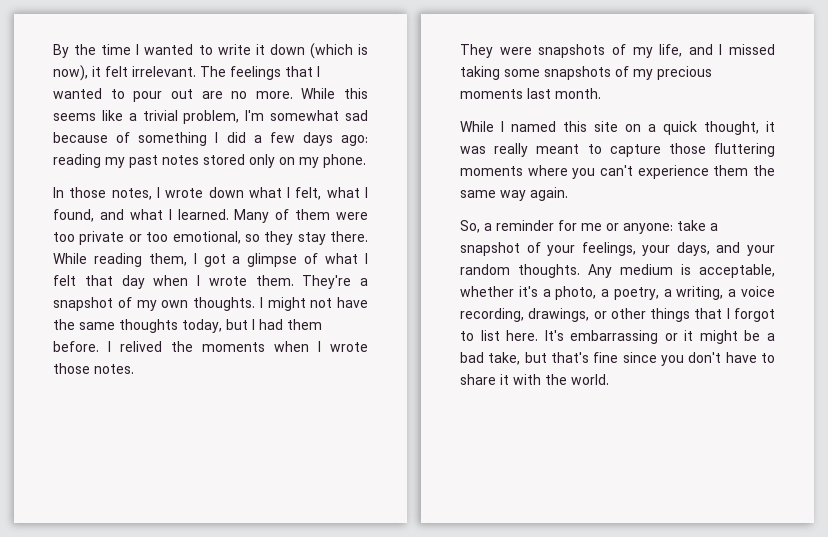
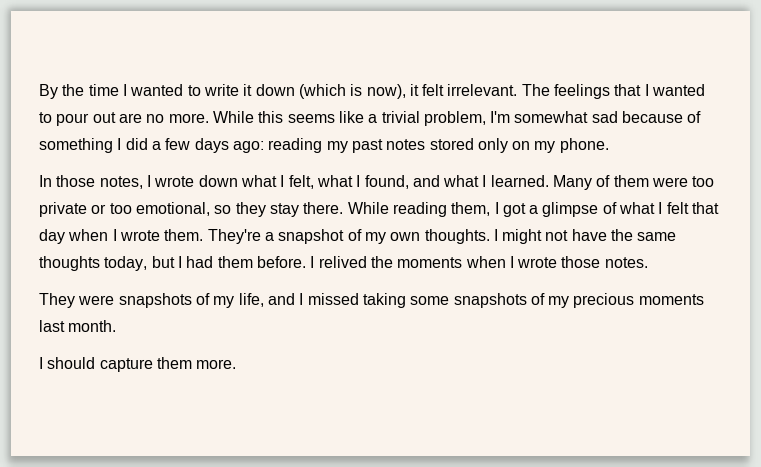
- While I named this site on a quick thought, it was really meant to capture those fluttering moments where you can't experience them the same way again.
- So, a reminder for me or anyone: take a snapshot of your feelings, your days, and your random thoughts. Any medium is acceptable, whether it's a photo, a poetry, a writing, a voice recording, drawings, or other things that I forgot to list here. It's embarrassing or it might be a bad take, but that's fine since you don't have to share it with the world.
+ I should capture them more.

